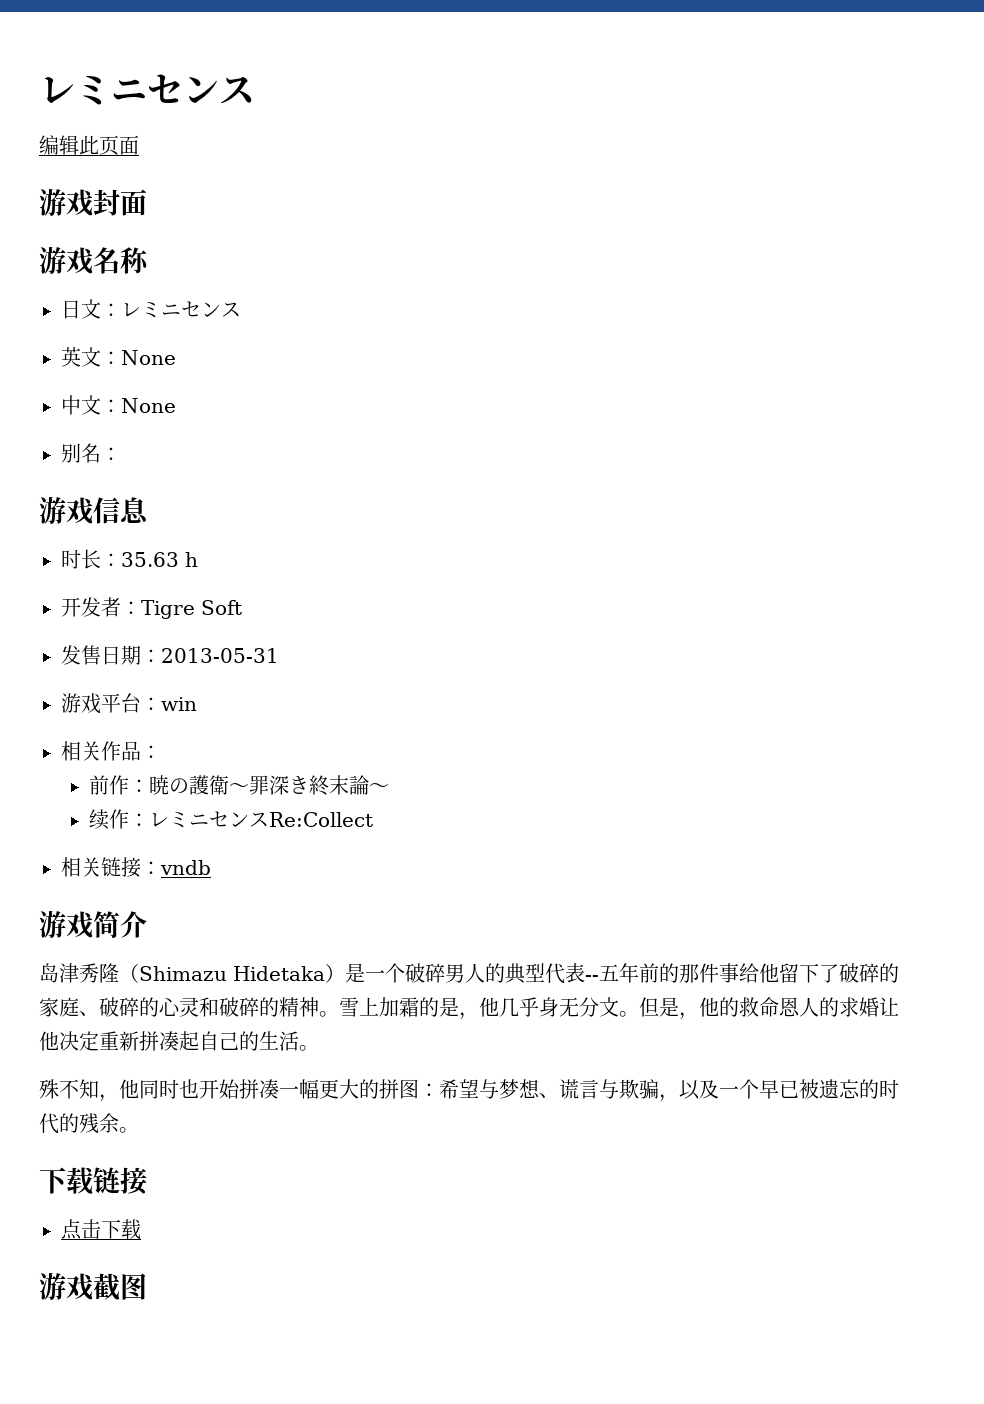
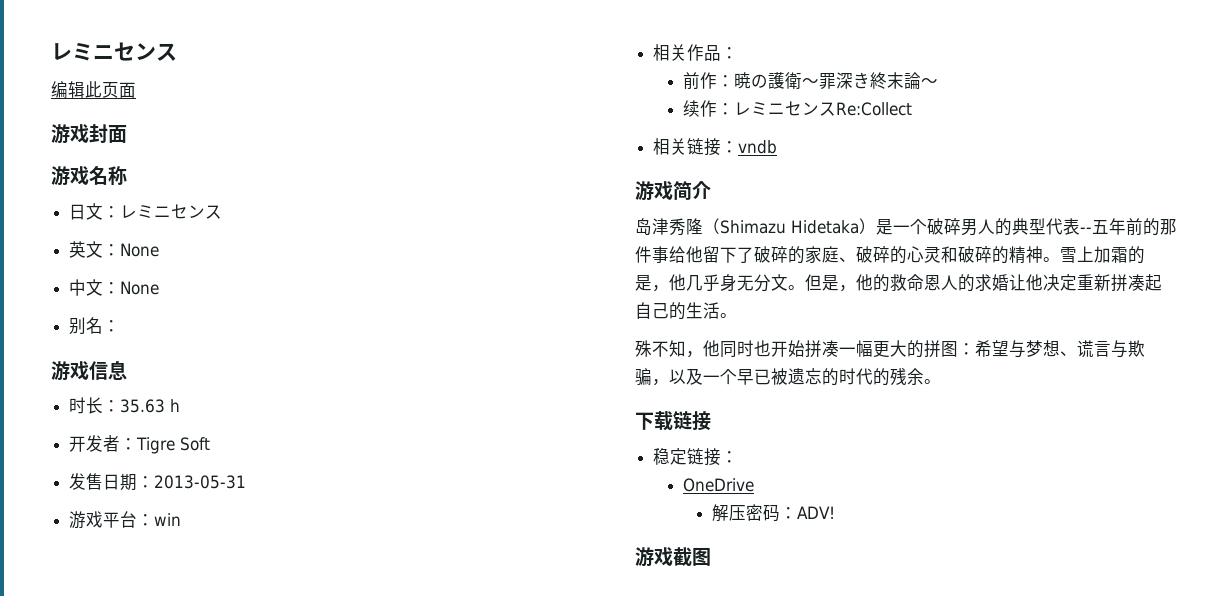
- 点击下载
+ 稳定链接：
+ OneDrive
+ 解压密码：ADV!

